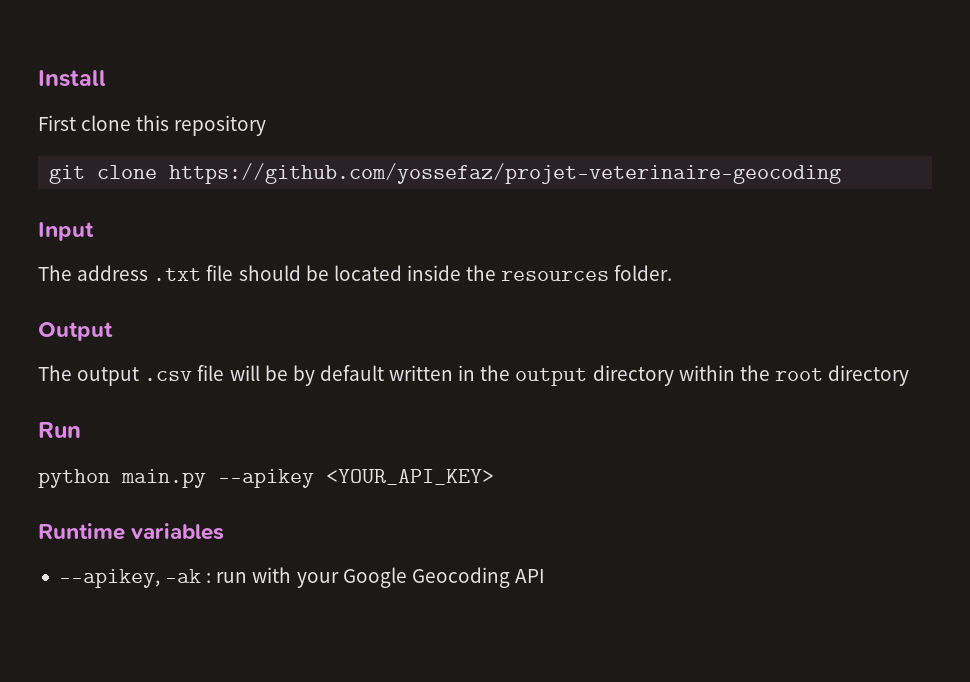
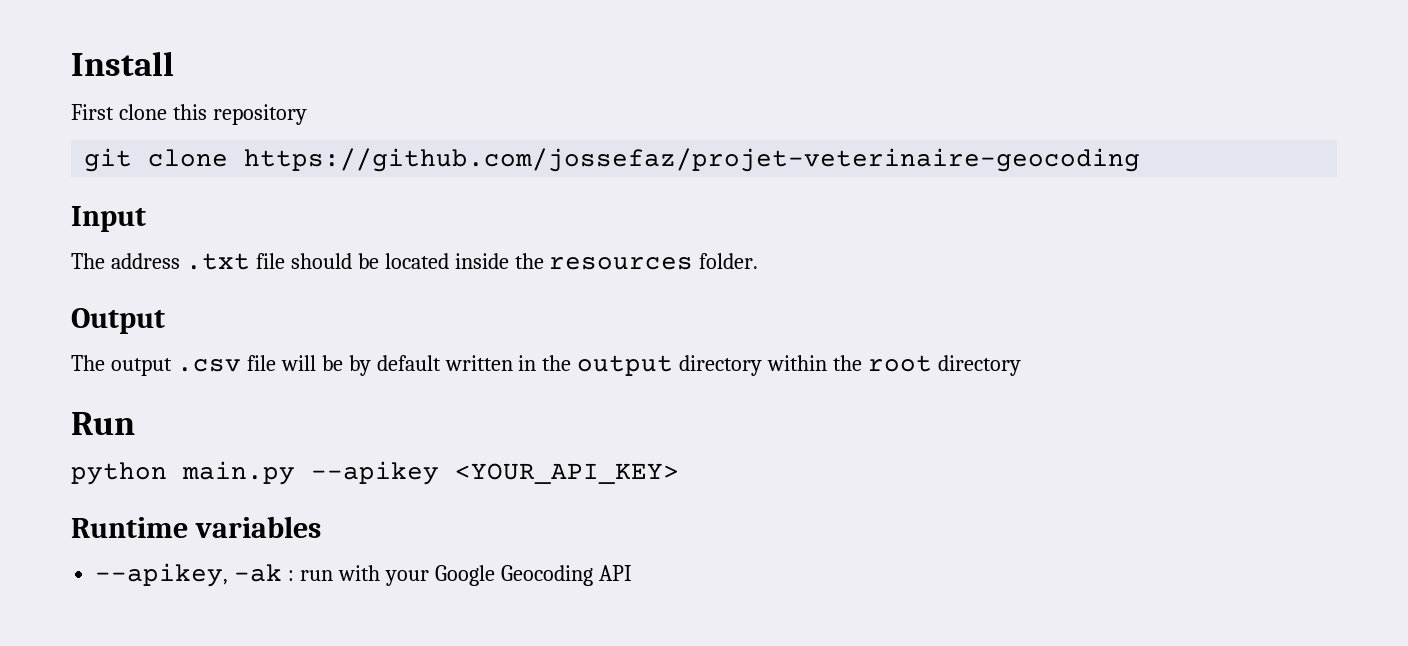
- git clone https://github.com/yossefaz/projet-veterinaire-geocoding
+ git clone https://github.com/jossefaz/projet-veterinaire-geocoding

